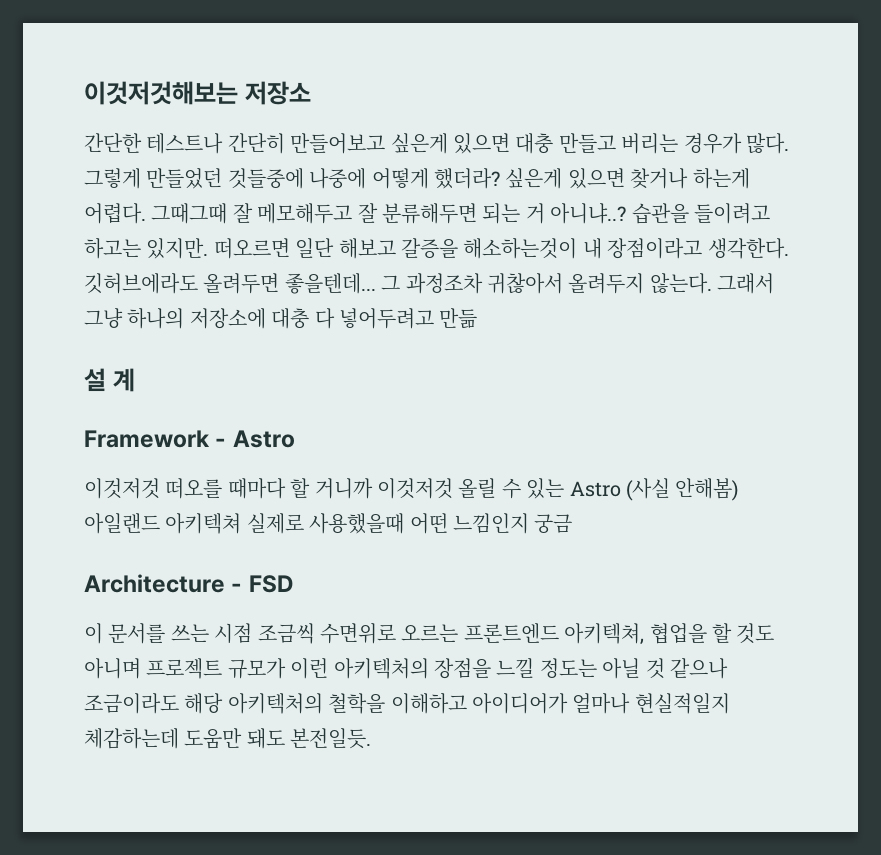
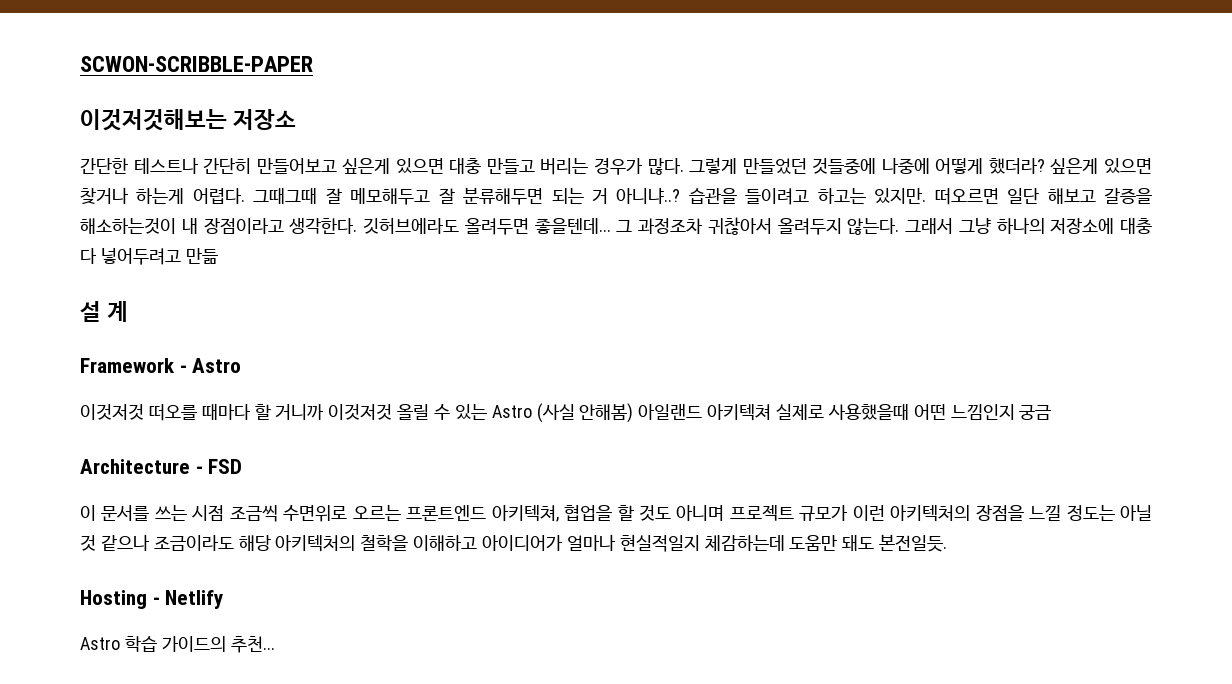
+ SCWON-SCRIBBLE-PAPER
+ Hosting - Netlify
+ Astro 학습 가이드의 추천...

